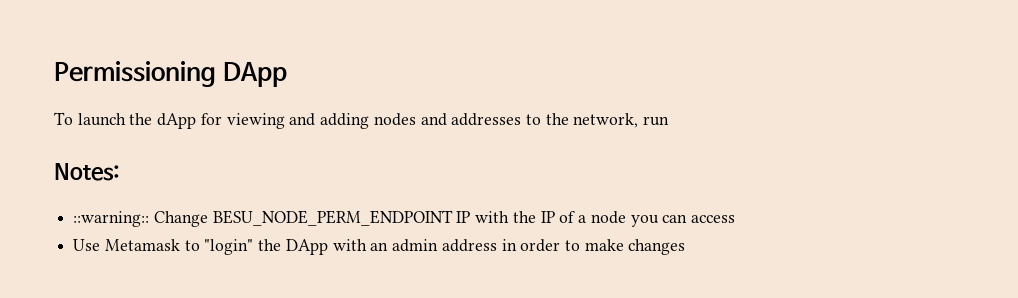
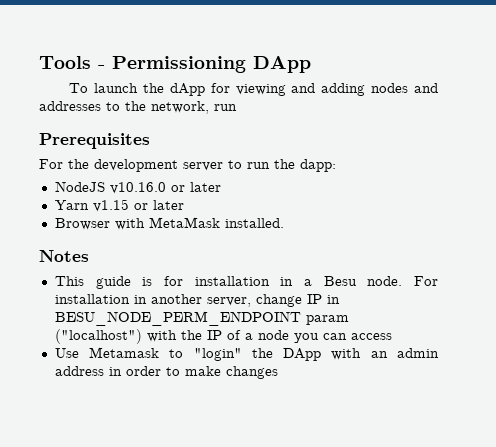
- Permissioning DApp
+ Tools - Permissioning DApp
- Notes:
- ::warning:: Change BESU_NODE_PERM_ENDPOINT IP with the IP of a node you can access
+ Prerequisites
+ For the development server to run the dapp:
+ NodeJS v10.16.0 or later
+ Yarn v1.15 or later
+ Browser with MetaMask installed.
+ Notes
+ This guide is for installation in a Besu node. For installation in another server, change IP in BESU_NODE_PERM_ENDPOINT param ("localhost") with the IP of a node you can access

